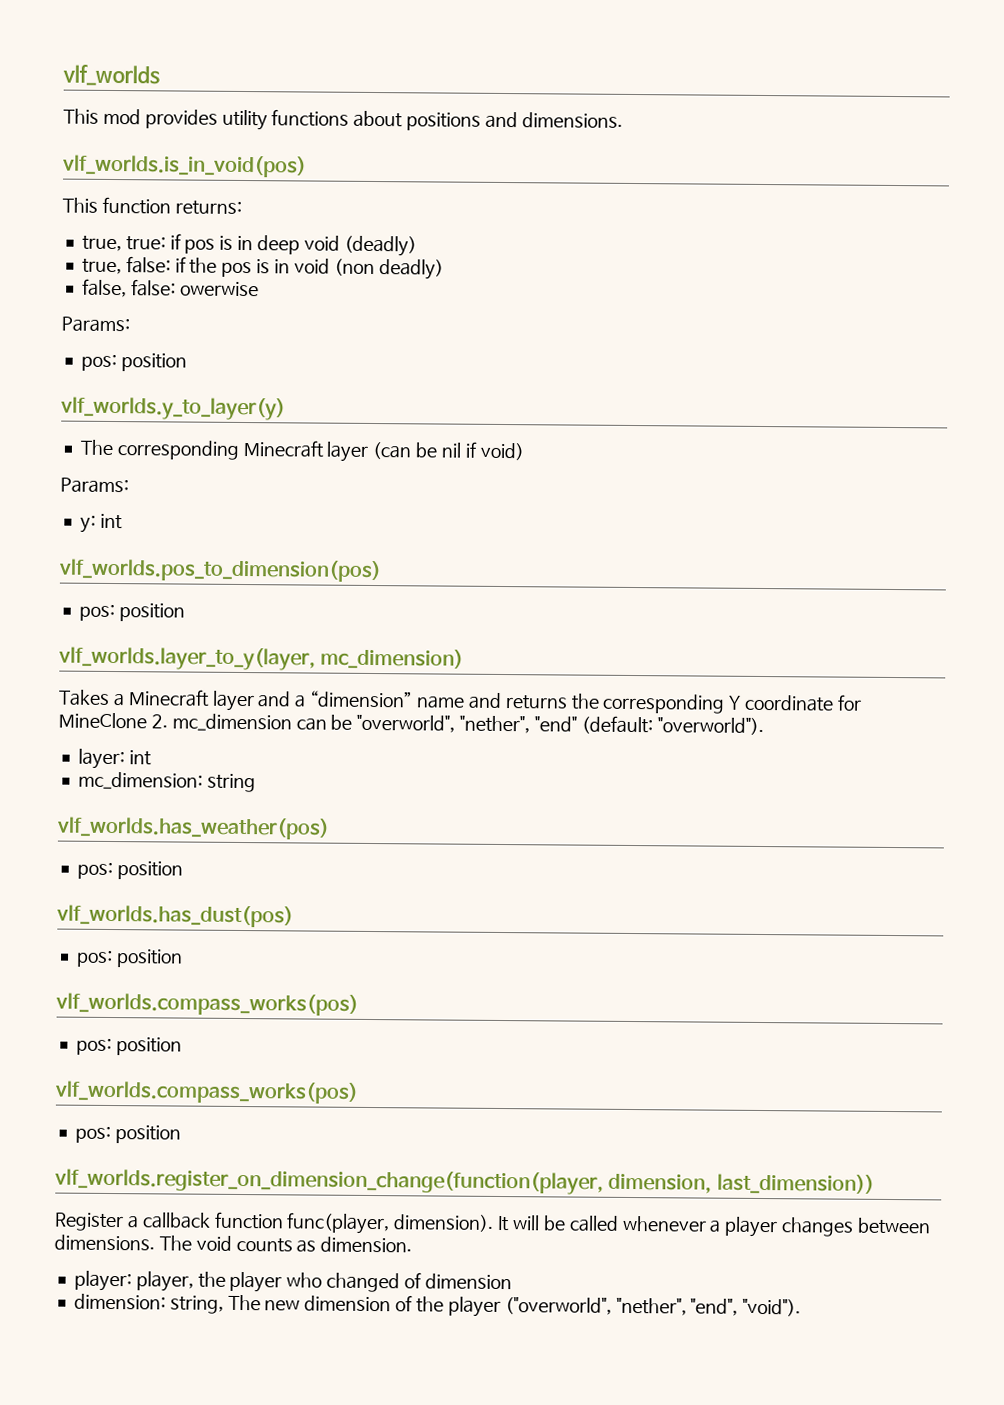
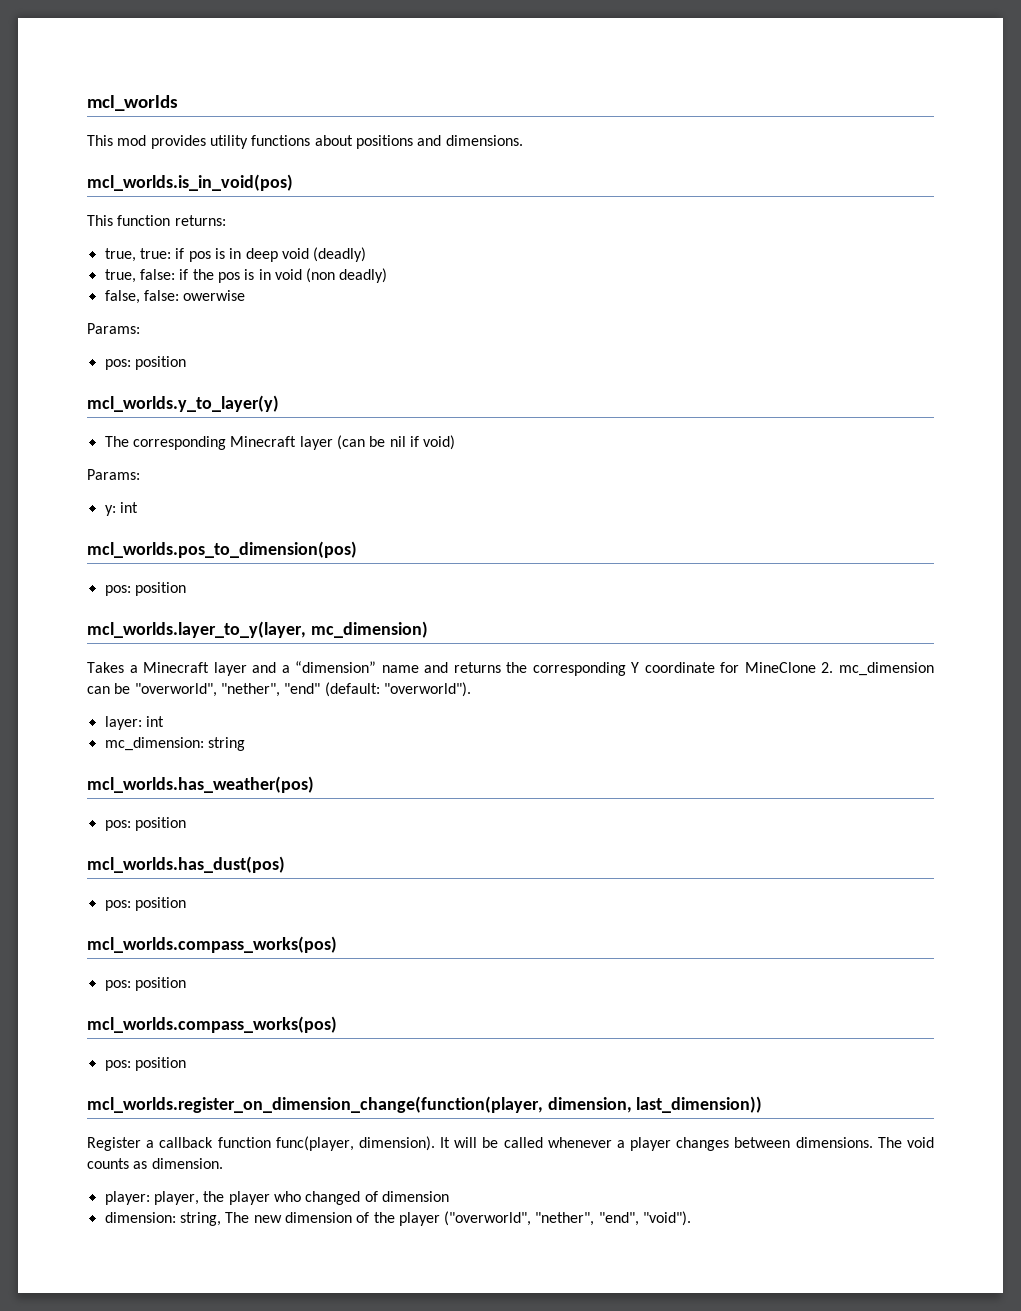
- vlf_worlds
+ mcl_worlds
- vlf_worlds.is_in_void(pos)
+ mcl_worlds.is_in_void(pos)
- vlf_worlds.y_to_layer(y)
+ mcl_worlds.y_to_layer(y)
- vlf_worlds.pos_to_dimension(pos)
+ mcl_worlds.pos_to_dimension(pos)
  pos: position
- vlf_worlds.layer_to_y(layer, mc_dimension)
+ mcl_worlds.layer_to_y(layer, mc_dimension)
- vlf_worlds.has_weather(pos)
+ mcl_worlds.has_weather(pos)
  pos: position
- vlf_worlds.has_dust(pos)
+ mcl_worlds.has_dust(pos)
  pos: position
- vlf_worlds.compass_works(pos)
+ mcl_worlds.compass_works(pos)
  pos: position
- vlf_worlds.compass_works(pos)
+ mcl_worlds.compass_works(pos)
  pos: position
- vlf_worlds.register_on_dimension_change(function(player, dimension, last_dimension))
+ mcl_worlds.register_on_dimension_change(function(player, dimension, last_dimension))

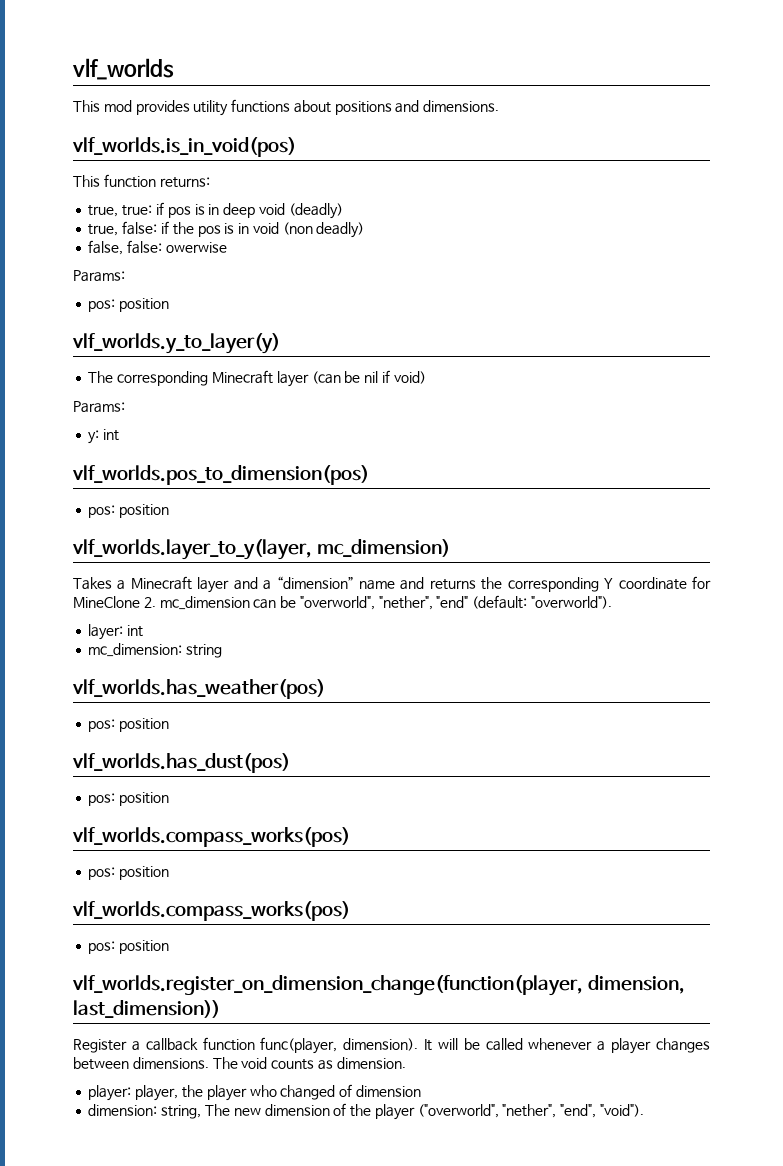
- mcl_worlds
+ vlf_worlds
- mcl_worlds.is_in_void(pos)
+ vlf_worlds.is_in_void(pos)
- mcl_worlds.y_to_layer(y)
+ vlf_worlds.y_to_layer(y)
- mcl_worlds.pos_to_dimension(pos)
+ vlf_worlds.pos_to_dimension(pos)
  pos: position
- mcl_worlds.layer_to_y(layer, mc_dimension)
+ vlf_worlds.layer_to_y(layer, mc_dimension)
- mcl_worlds.has_weather(pos)
+ vlf_worlds.has_weather(pos)
  pos: position
- mcl_worlds.has_dust(pos)
+ vlf_worlds.has_dust(pos)
  pos: position
- mcl_worlds.compass_works(pos)
+ vlf_worlds.compass_works(pos)
  pos: position
- mcl_worlds.compass_works(pos)
+ vlf_worlds.compass_works(pos)
  pos: position
- mcl_worlds.register_on_dimension_change(function(player, dimension, last_dimension))
+ vlf_worlds.register_on_dimension_change(function(player, dimension, last_dimension))

